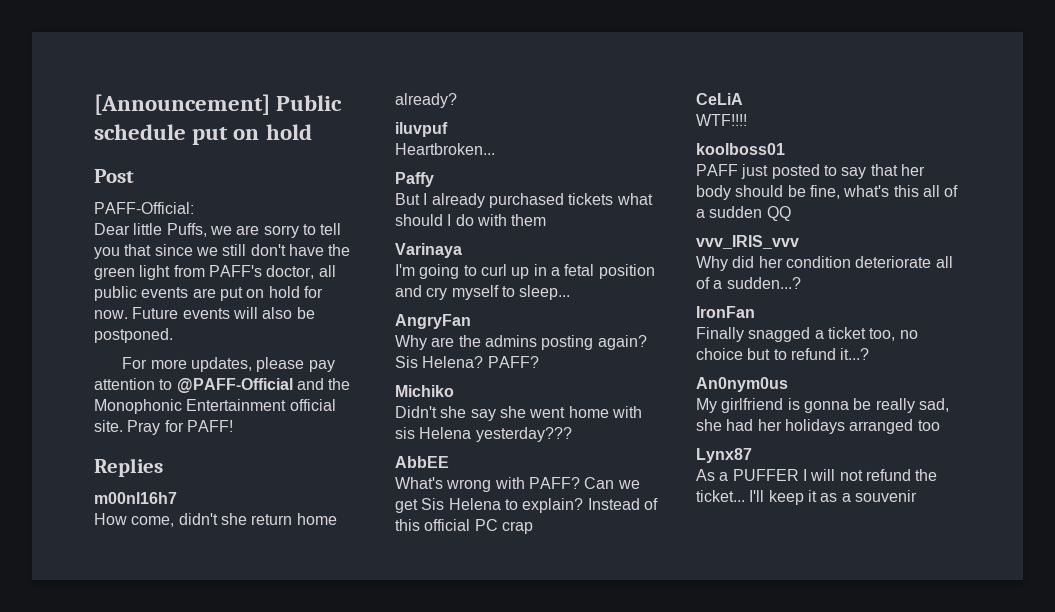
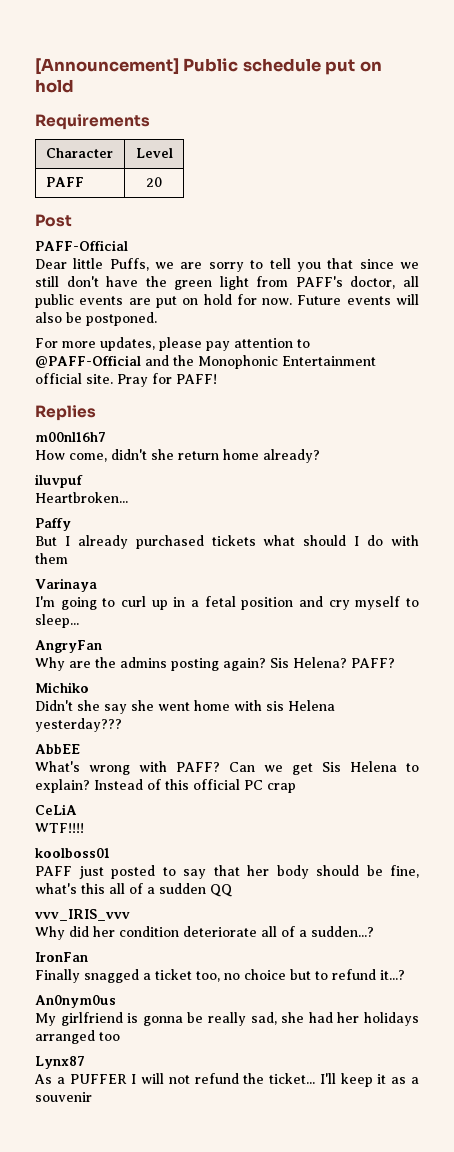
+ Requirements
+ Character | Level
+ PAFF | 20
- PAFF-Official:
+ PAFF-Official

